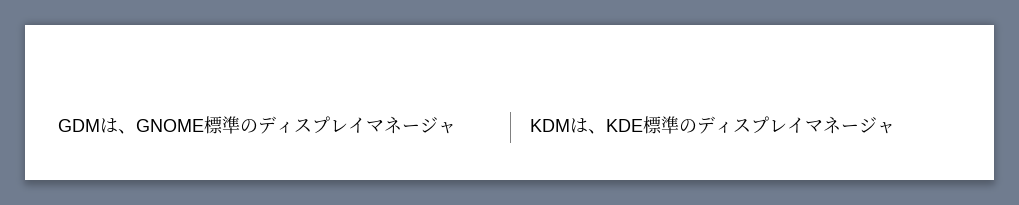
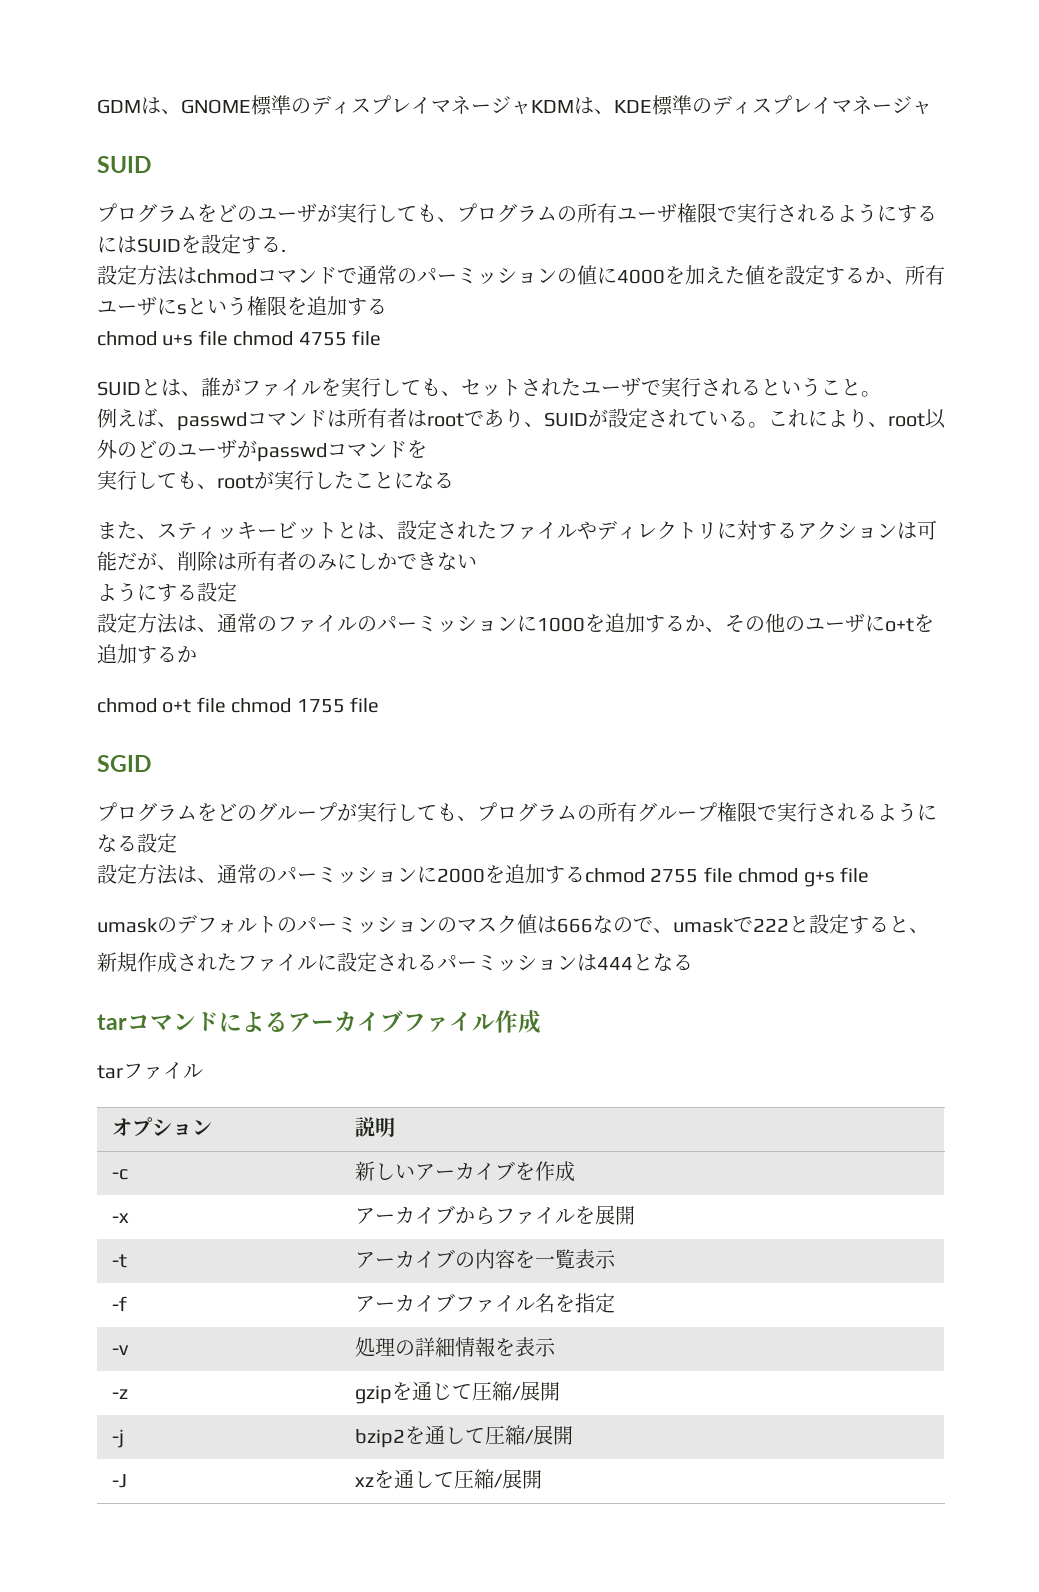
  GDMは、GNOME標準のディスプレイマネージャKDMは、KDE標準のディスプレイマネージャ
+ SUID
+ プログラムをどのユーザが実行しても、プログラムの所有ユーザ権限で実行されるようにするにはSUIDを設定する.
+ 設定方法はchmodコマンドで通常のパーミッションの値に4000を加えた値を設定するか、所有ユーザにsという権限を追加する
+ chmod u+s file chmod 4755 file
+ SUIDとは、誰がファイルを実行しても、セットされたユーザで実行されるということ。
+ 例えば、passwdコマンドは所有者はrootであり、SUIDが設定されている。これにより、root以外のどのユーザがpasswdコマンドを
+ 実行しても、rootが実行したことになる
+ また、スティッキービットとは、設定されたファイルやディレクトリに対するアクションは可能だが、削除は所有者のみにしかできない
+ ようにする設定
+ 設定方法は、通常のファイルのパーミッションに1000を追加するか、その他のユーザにo+tを追加するか
+ chmod o+t file chmod 1755 file
+ SGID
+ プログラムをどのグループが実行しても、プログラムの所有グループ権限で実行されるようになる設定
+ 設定方法は、通常のパーミッションに2000を追加するchmod 2755 file chmod g+s file
+ umaskのデフォルトのパーミッションのマスク値は666なので、umaskで222と設定すると、
+ 新規作成されたファイルに設定されるパーミッションは444となる
+ tarコマンドによるアーカイブファイル作成
+ tarファイル
+ オプション | 説明
+ -c | 新しいアーカイブを作成
+ -x | アーカイブからファイルを展開
+ -t | アーカイブの内容を一覧表示
+ -f | アーカイブファイル名を指定
+ -v | 処理の詳細情報を表示
+ -z | gzipを通じて圧縮/展開
+ -j | bzip2を通して圧縮/展開
+ -J | xzを通して圧縮/展開

